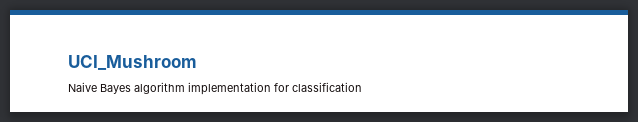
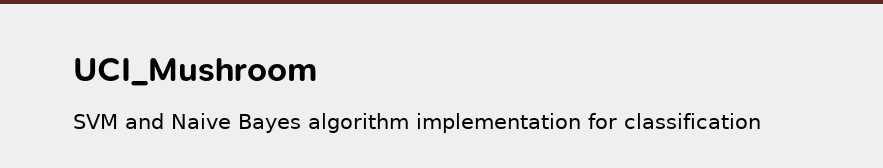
- Naive Bayes algorithm implementation for classification
+ SVM and Naive Bayes algorithm implementation for classification

